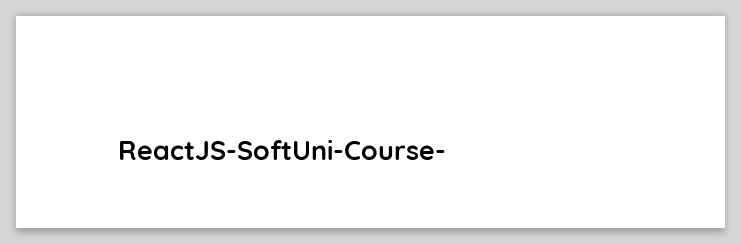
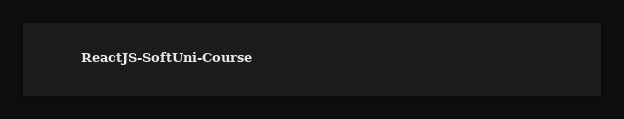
- ReactJS-SoftUni-Course-
+ ReactJS-SoftUni-Course

